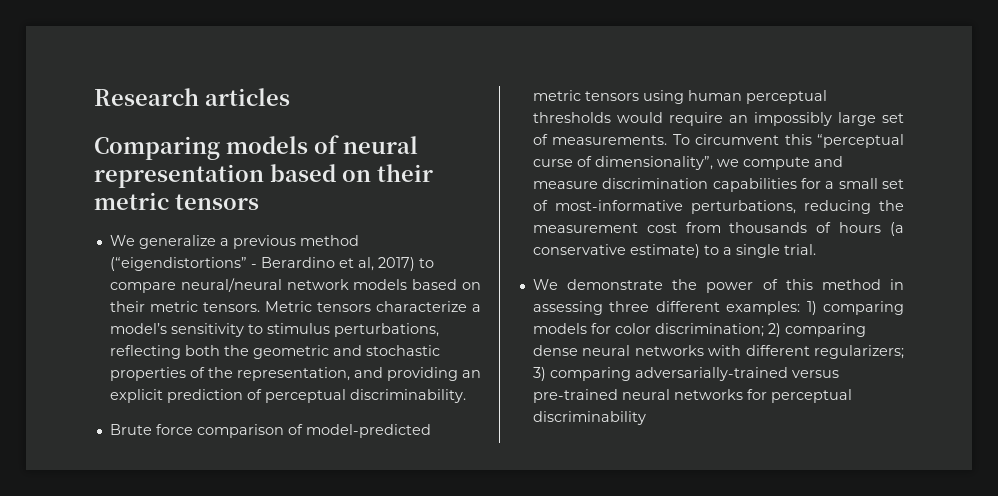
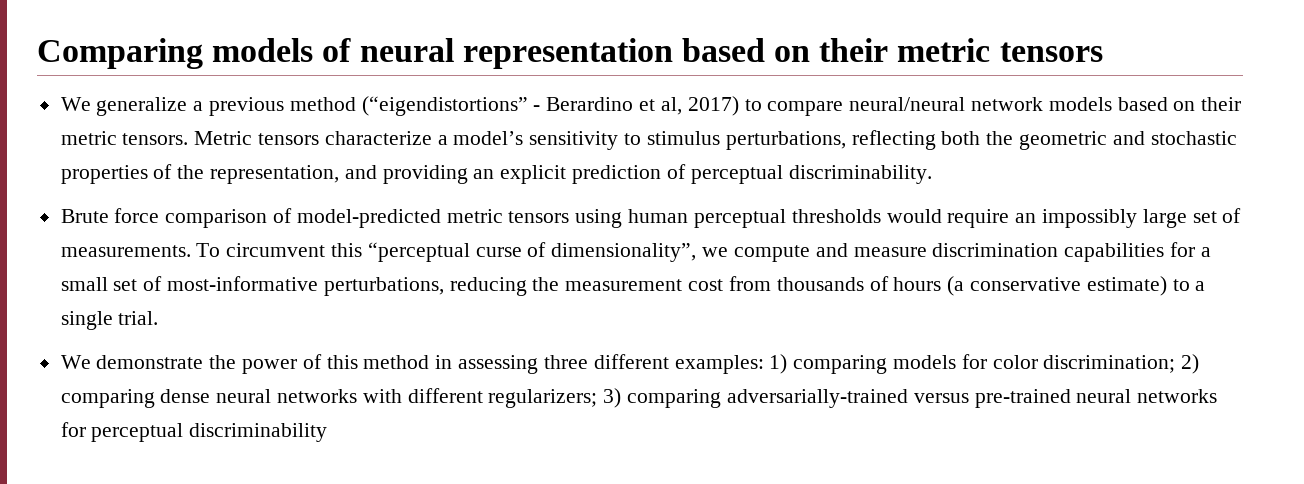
- Research articles

